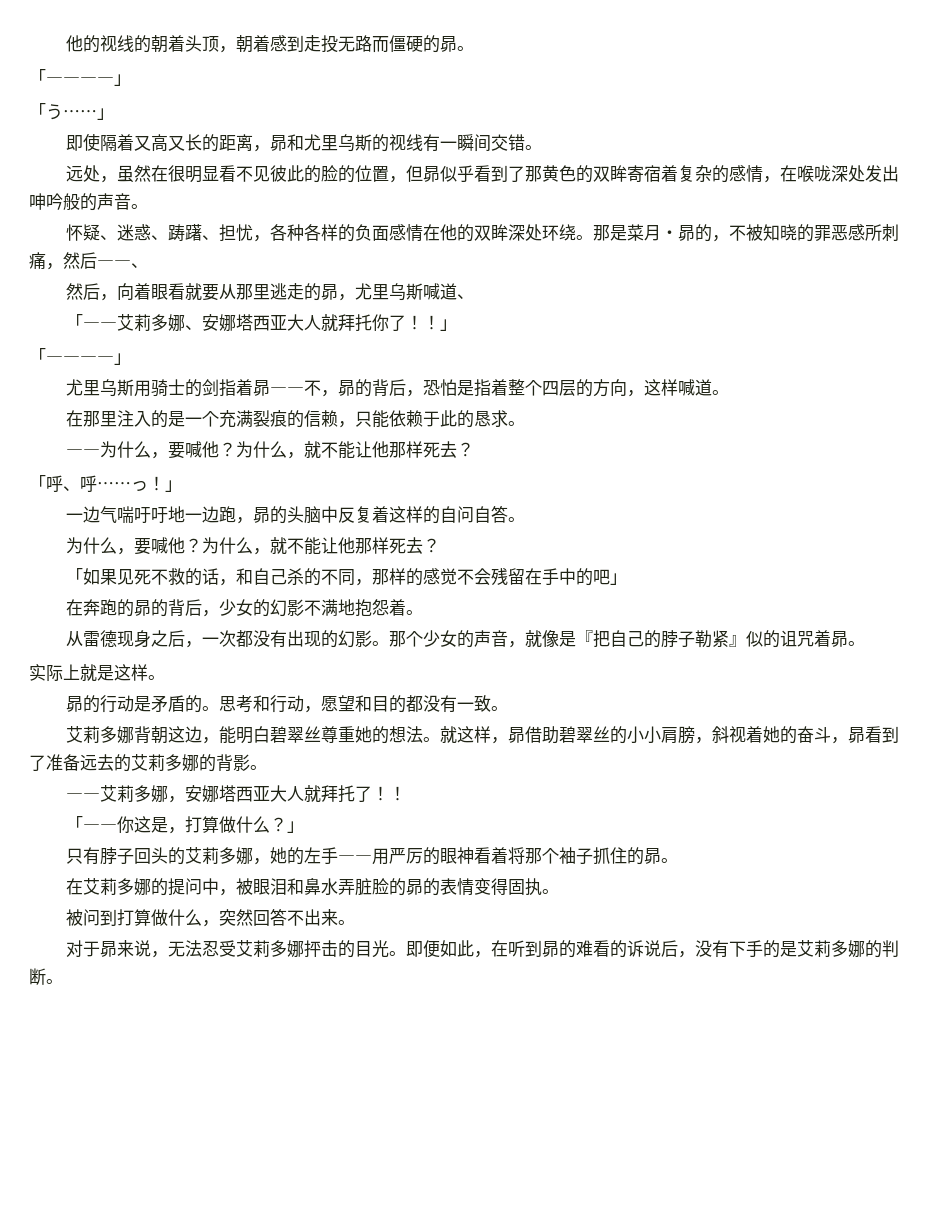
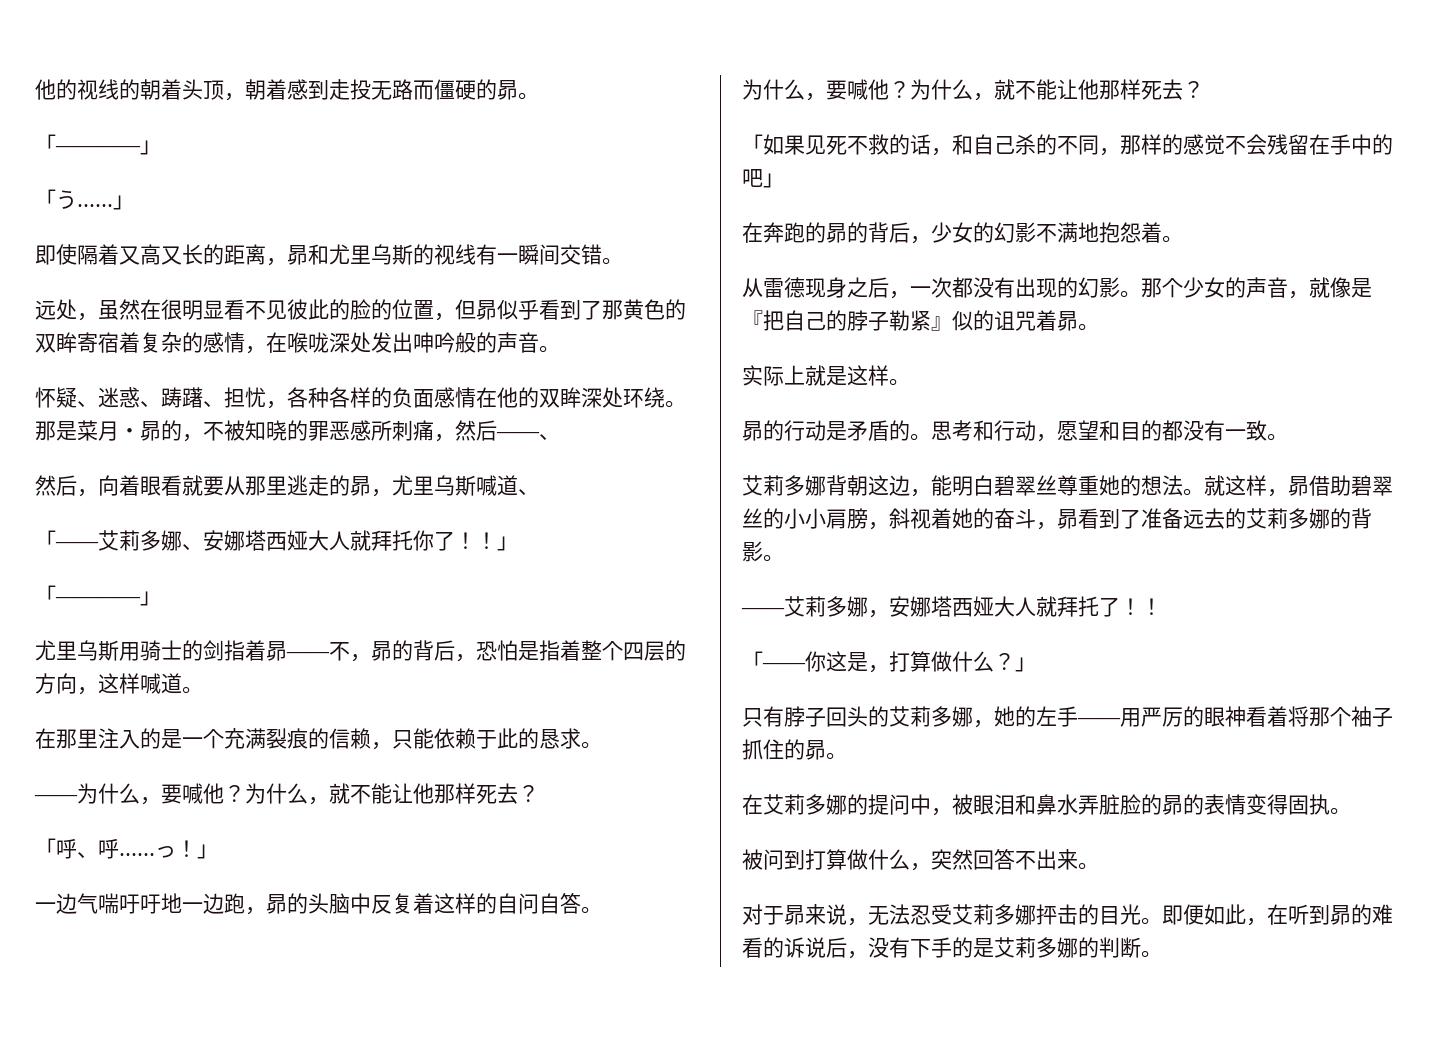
- 「――艾莉多娜、安娜塔西亚大人就拜托你了！
+ 「――艾莉多娜、安娜塔西娅大人就拜托你了！
- ――艾莉多娜，安娜塔西亚大人就拜托了！
+ ――艾莉多娜，安娜塔西娅大人就拜托了！

